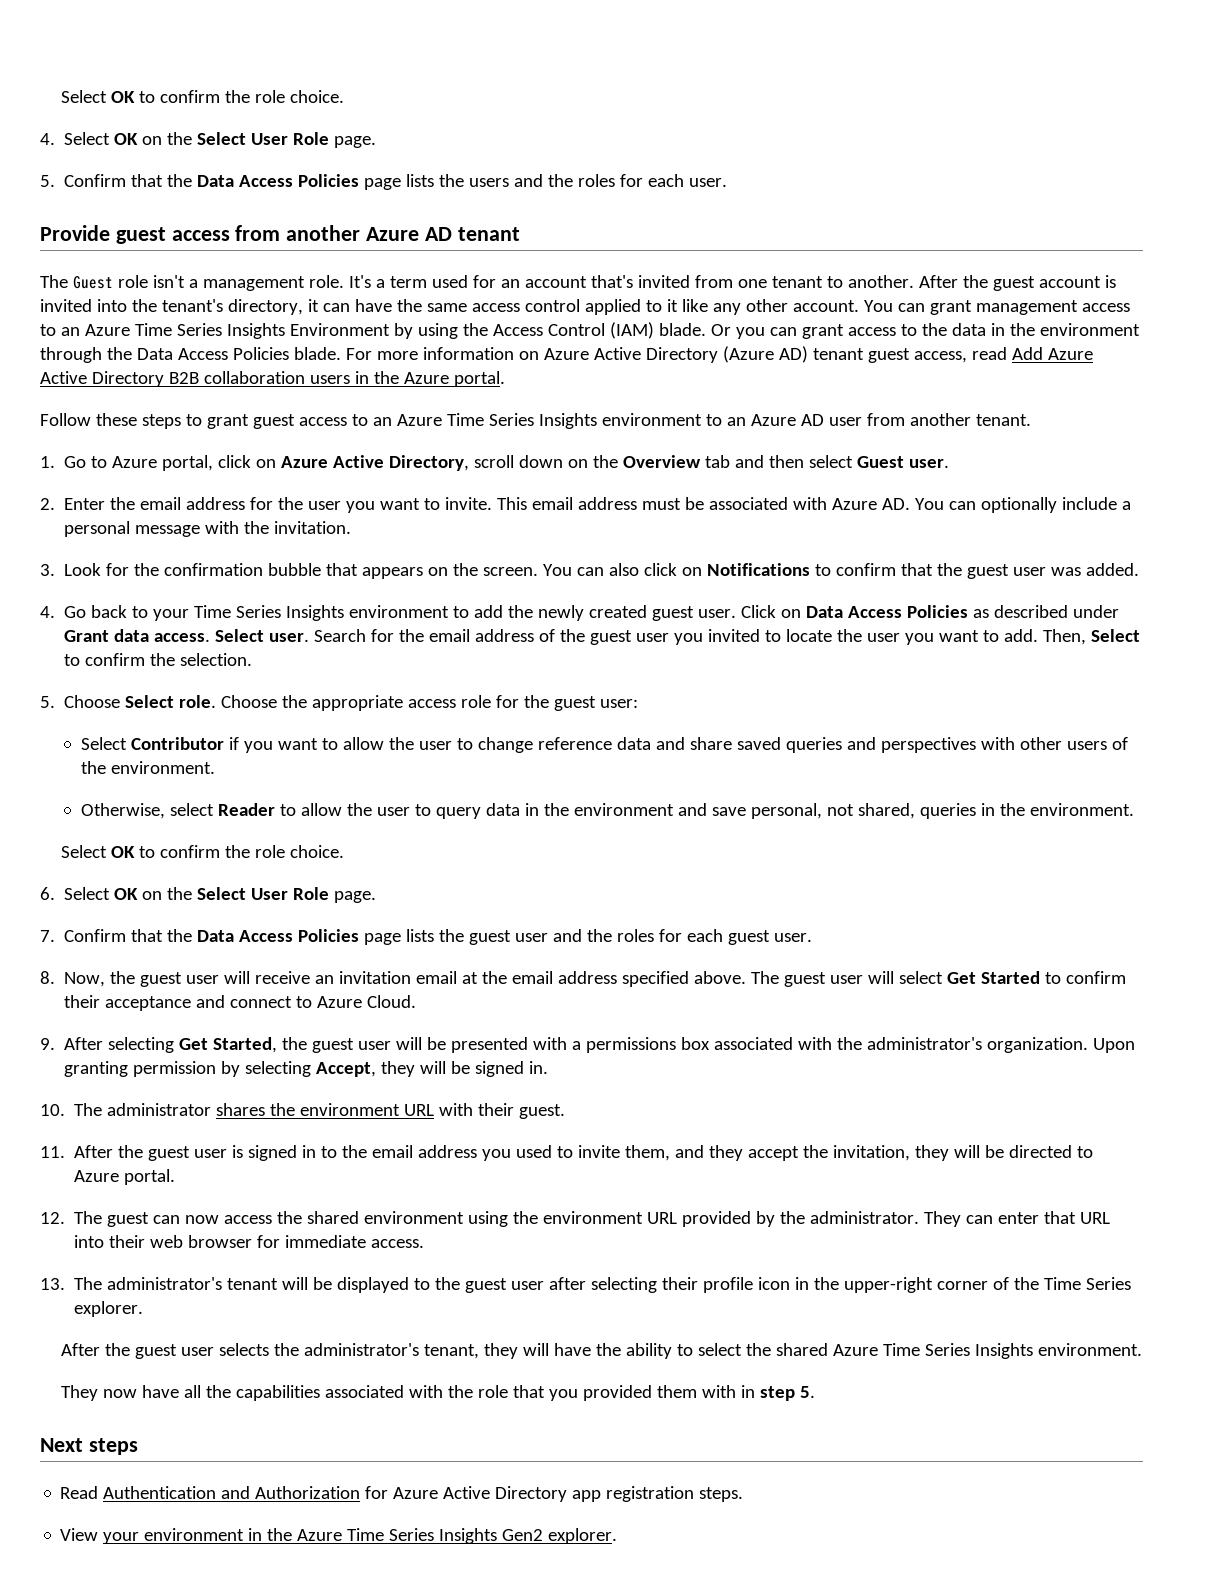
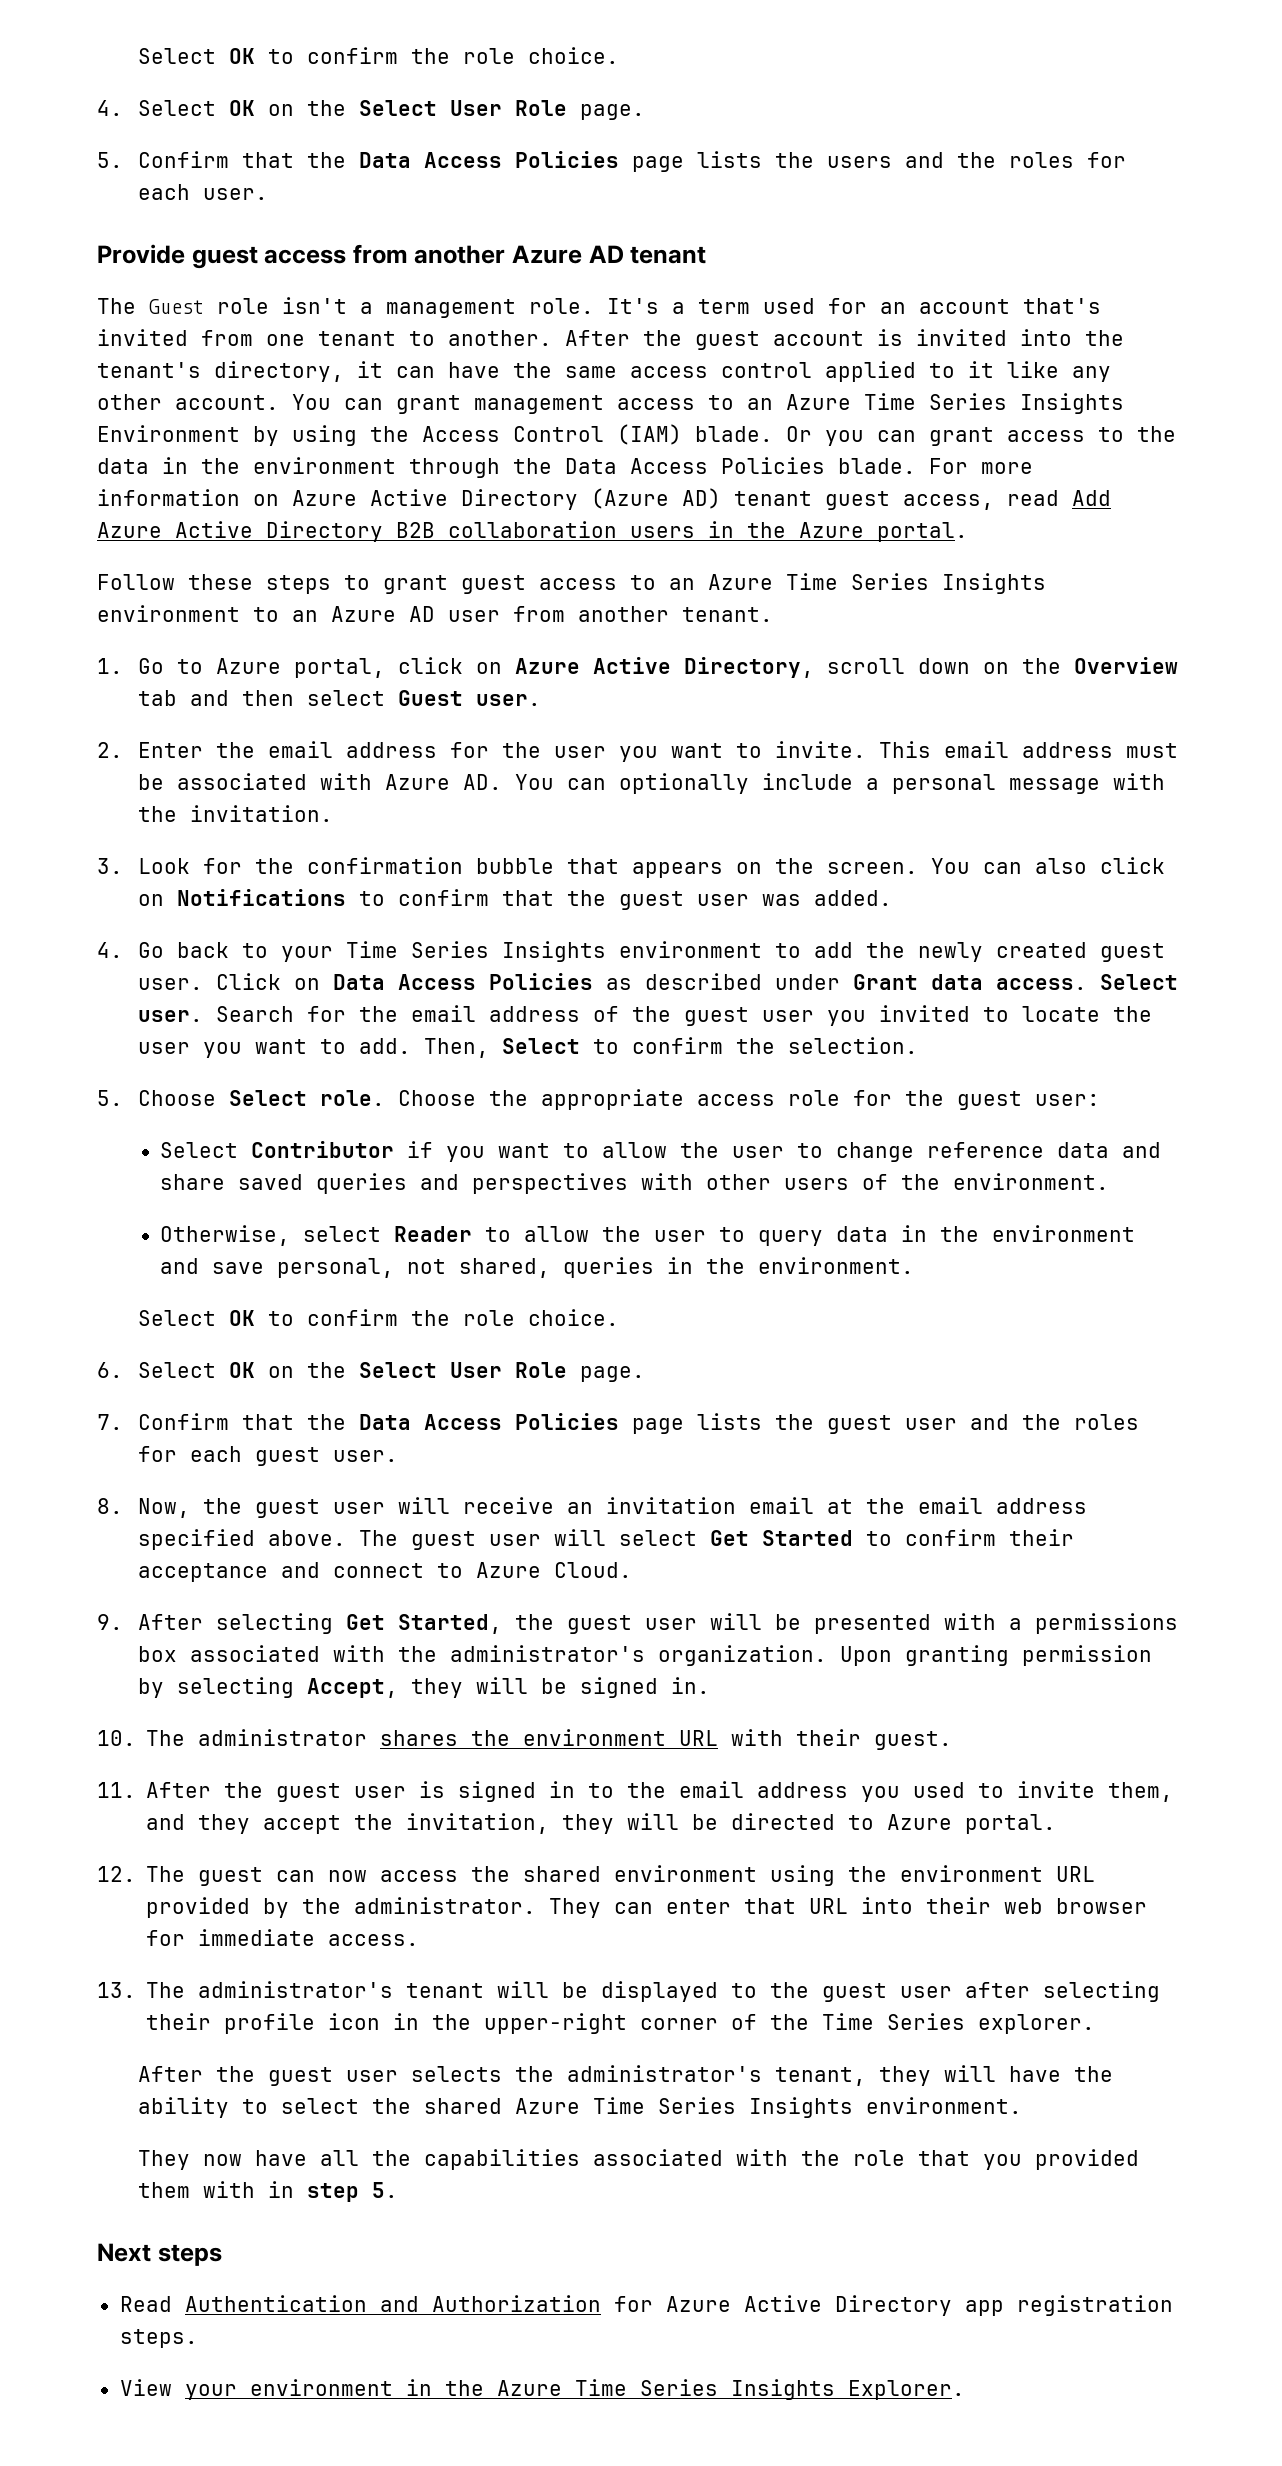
- View your environment in the Azure Time Series Insights Gen2 explorer.
+ View your environment in the Azure Time Series Insights Explorer.

